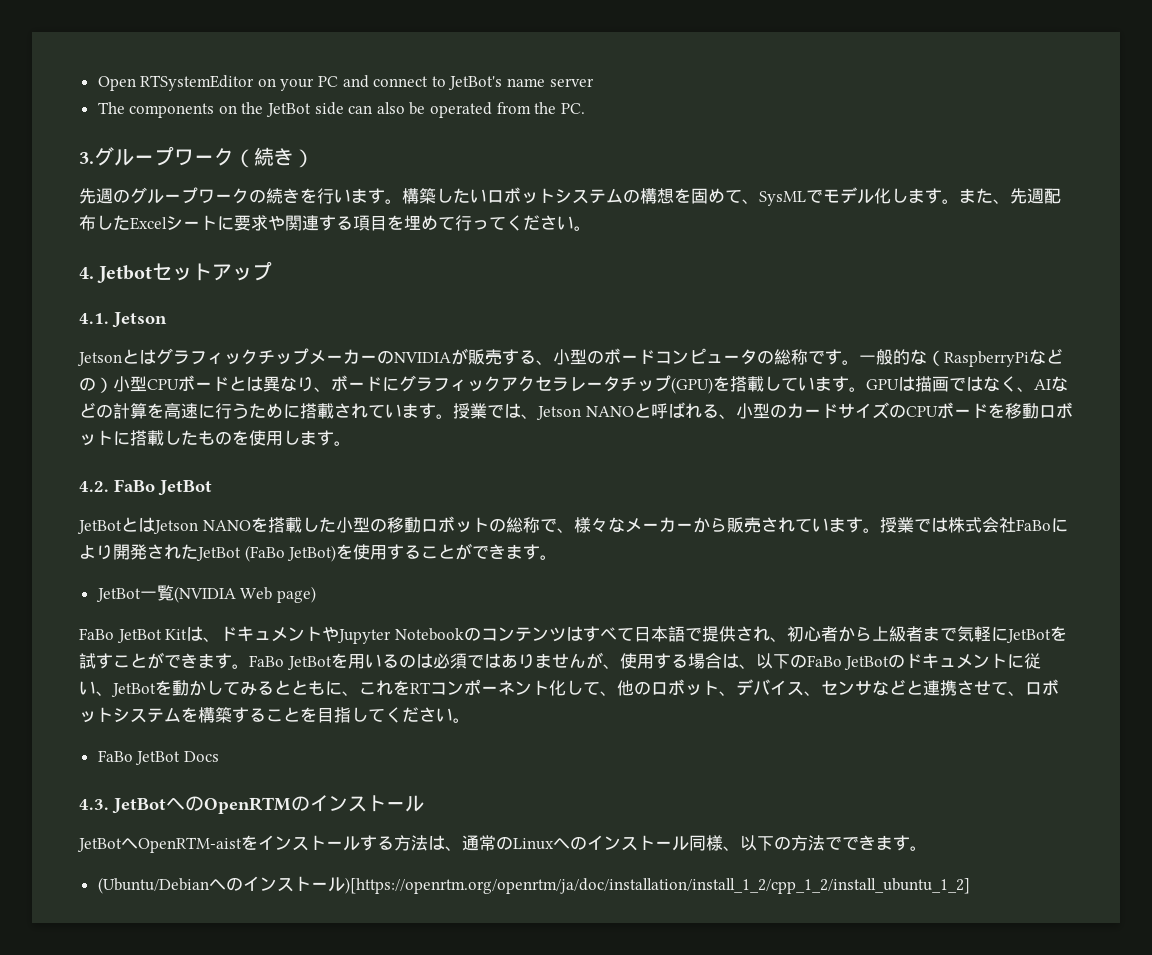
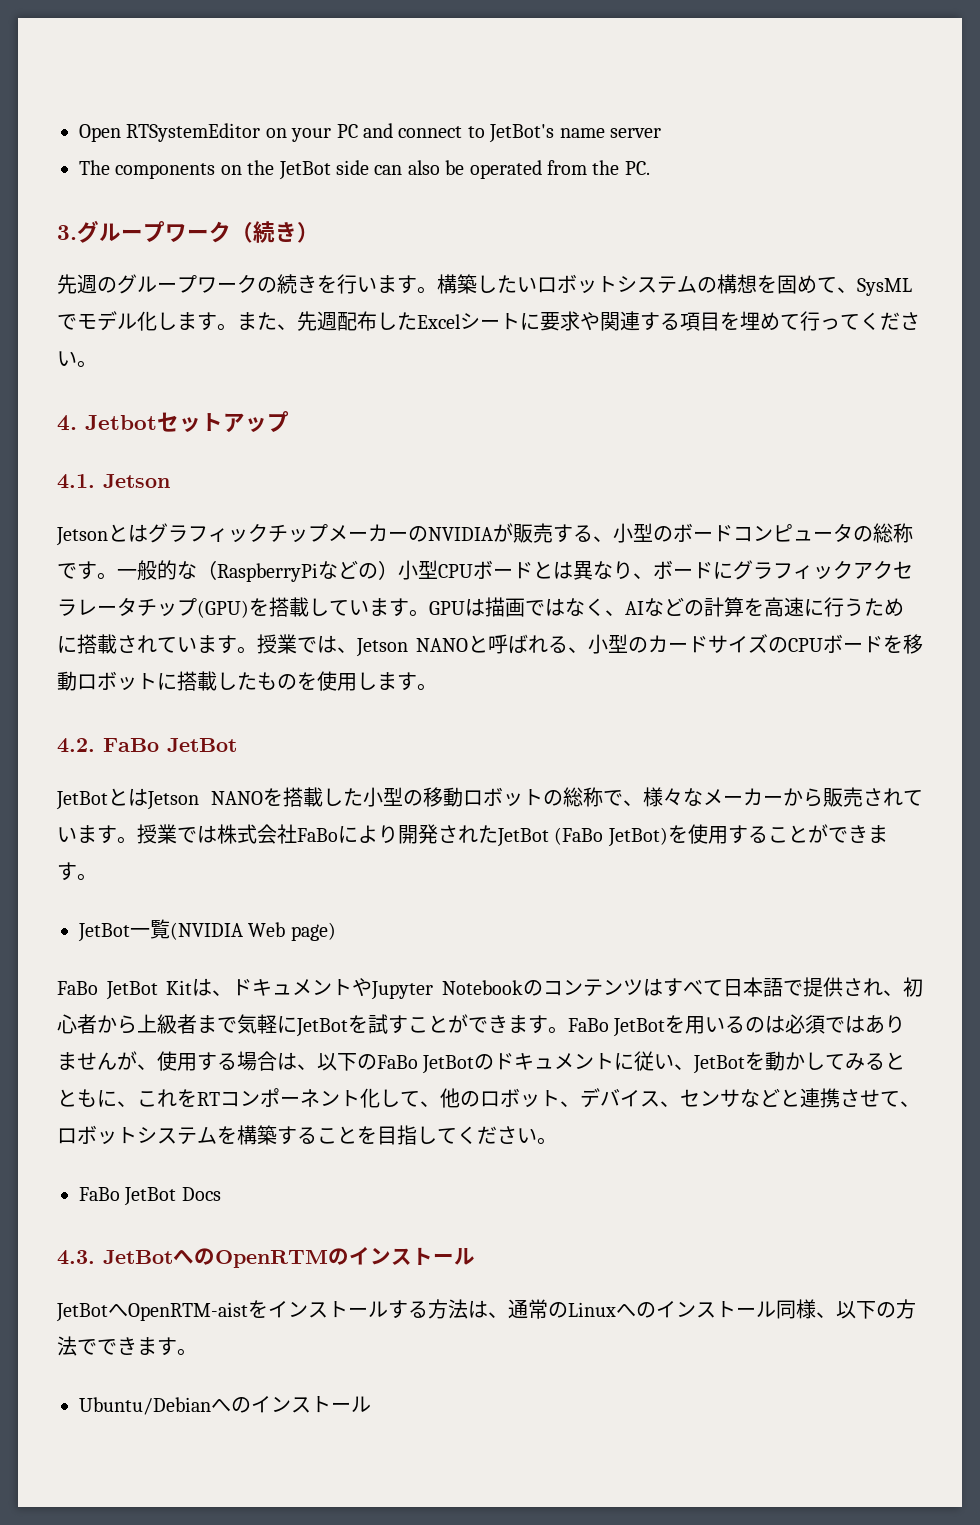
- (Ubuntu/Debianへのインストール)[https://openrtm.org/openrtm/ja/doc/installation/install_1_2/cpp_1_2/install_ubuntu_1_2]
+ Ubuntu/Debianへのインストール

